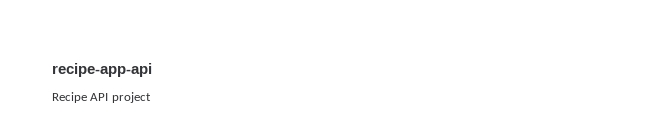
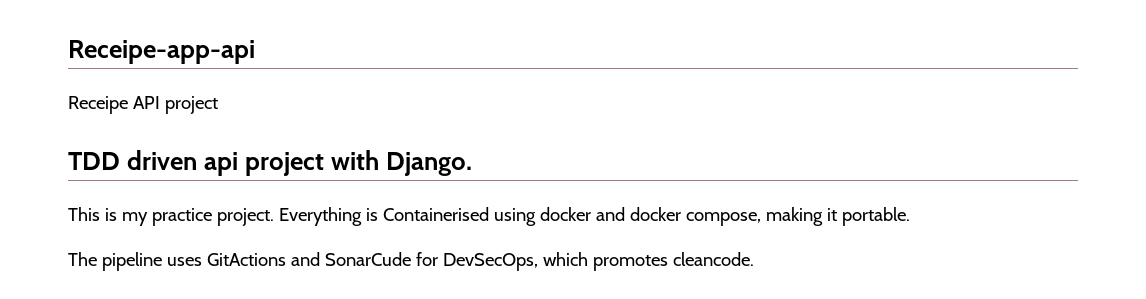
- recipe-app-api
- Recipe API project
+ Receipe-app-api
+ Receipe API project
+ TDD driven api project with Django.
+ This is my practice project. Everything is Containerised using docker and docker compose, making it portable.
+ The pipeline uses GitActions and SonarCude for DevSecOps, which promotes cleancode.

